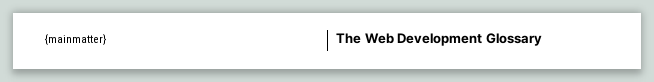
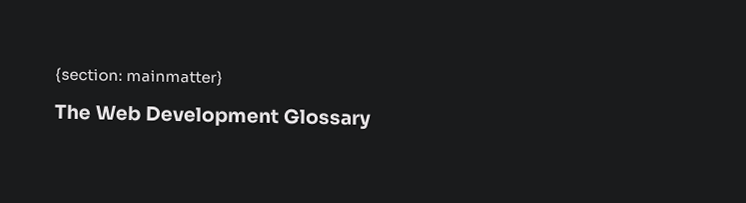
- {mainmatter}
+ {section: mainmatter}

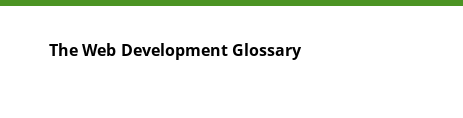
- {section: mainmatter}

